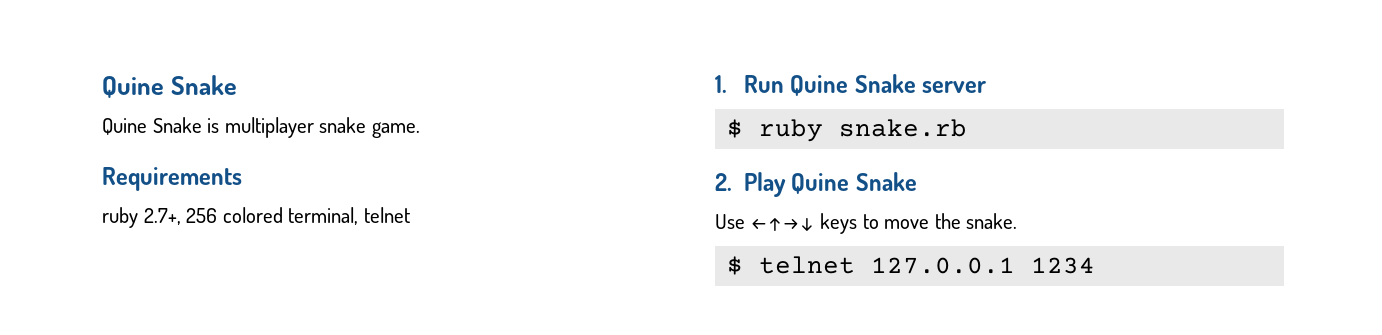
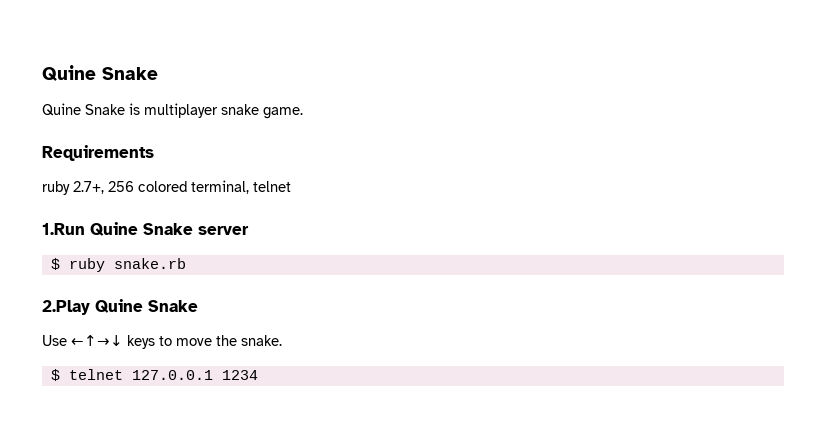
- 1. Run Quine Snake server
+ 1.Run Quine Snake server
- 2. Play Quine Snake
+ 2.Play Quine Snake

